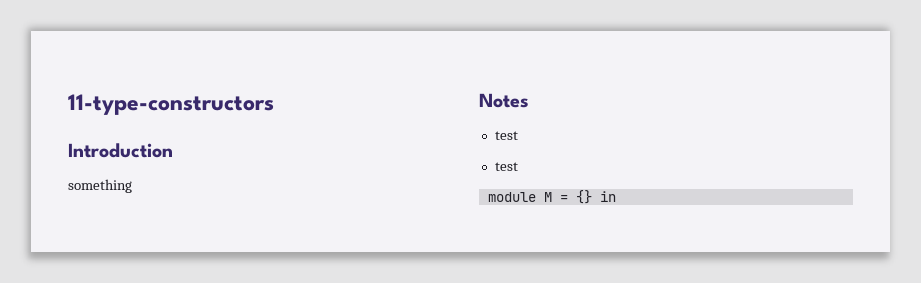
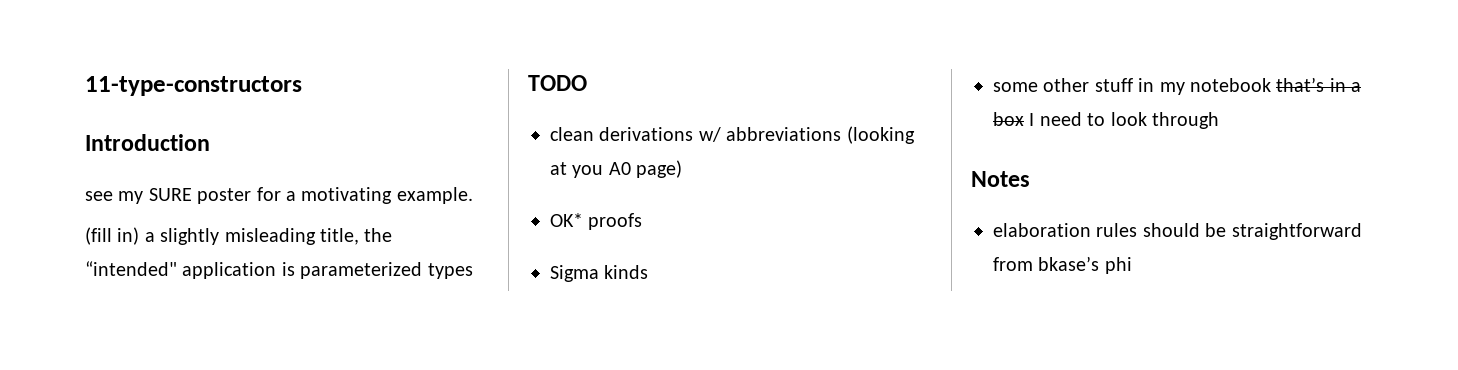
- something
+ see my SURE poster for a motivating example.
+ (fill in) a slightly misleading title, the “intended" application is parameterized types
+ TODO
+ clean derivations w/ abbreviations (looking at you A0 page)
+ OK* proofs
+ Sigma kinds
+ some other stuff in my notebook that’s in a box I need to look through
  Notes
- test
- test
- module M = {} in
+ elaboration rules should be straightforward from bkase’s phi

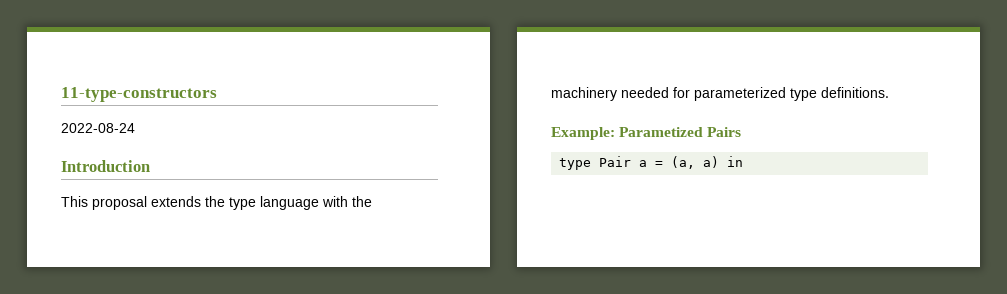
+ 2022-08-24
- see my SURE poster for a motivating example.
- (fill in) a slightly misleading title, the “intended" application is parameterized types
- TODO
- clean derivations w/ abbreviations (looking at you A0 page)
- OK* proofs
- Sigma kinds
- some other stuff in my notebook that’s in a box I need to look through
- Notes
- elaboration rules should be straightforward from bkase’s phi
+ This proposal extends the type language with the machinery needed for parameterized type definitions.
+ Example: Parametized Pairs
+ type Pair a = (a, a) in

